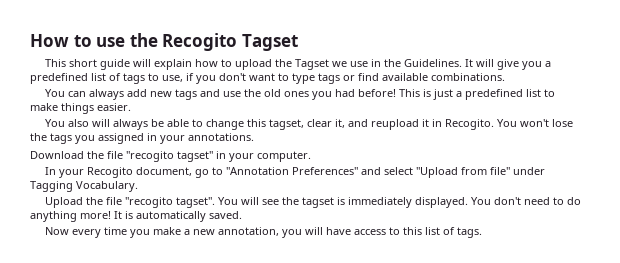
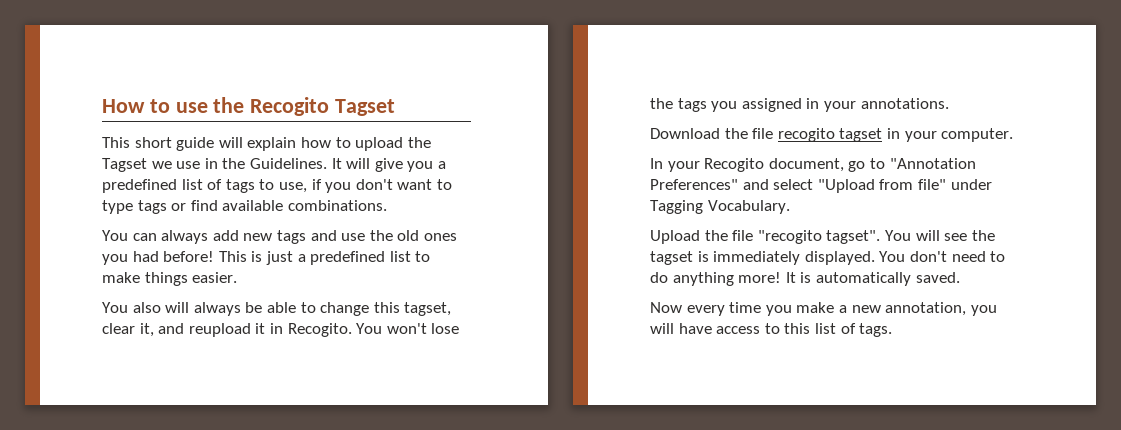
- Download the file "recogito tagset" in your computer.
+ Download the file recogito tagset in your computer.

